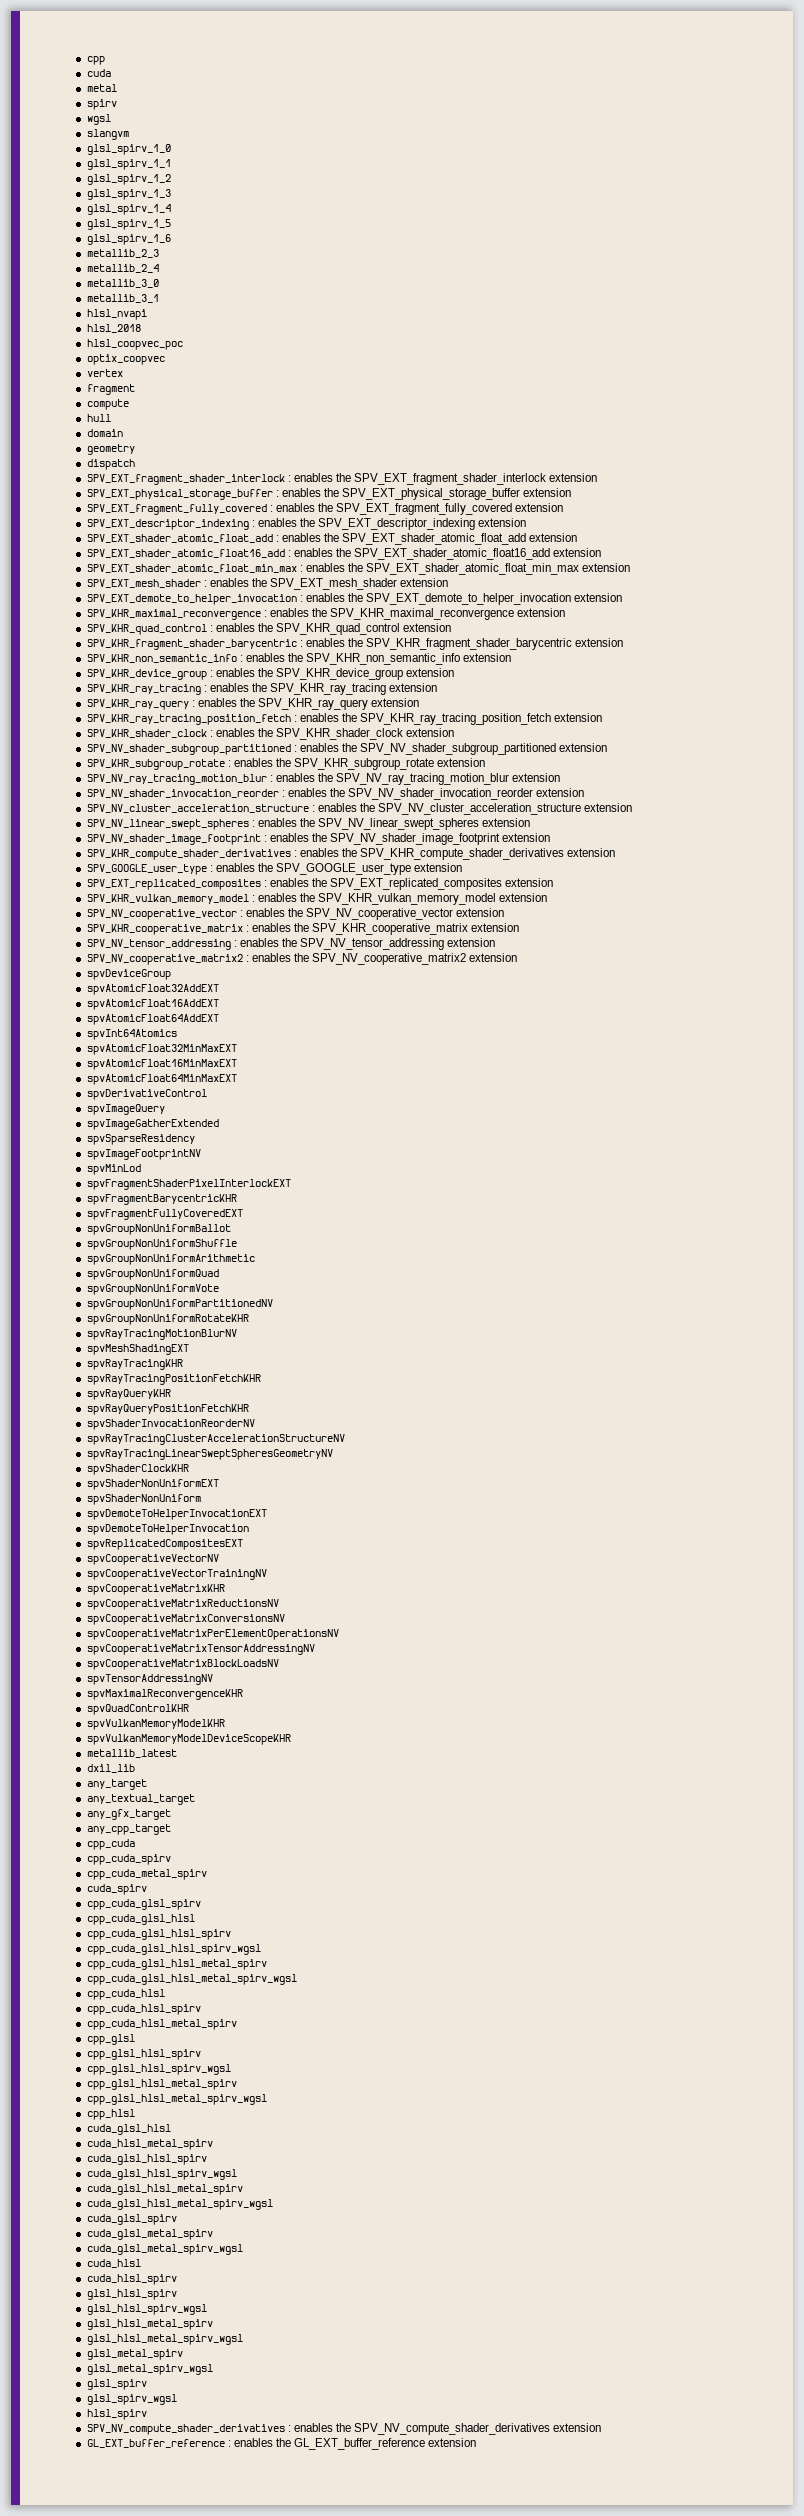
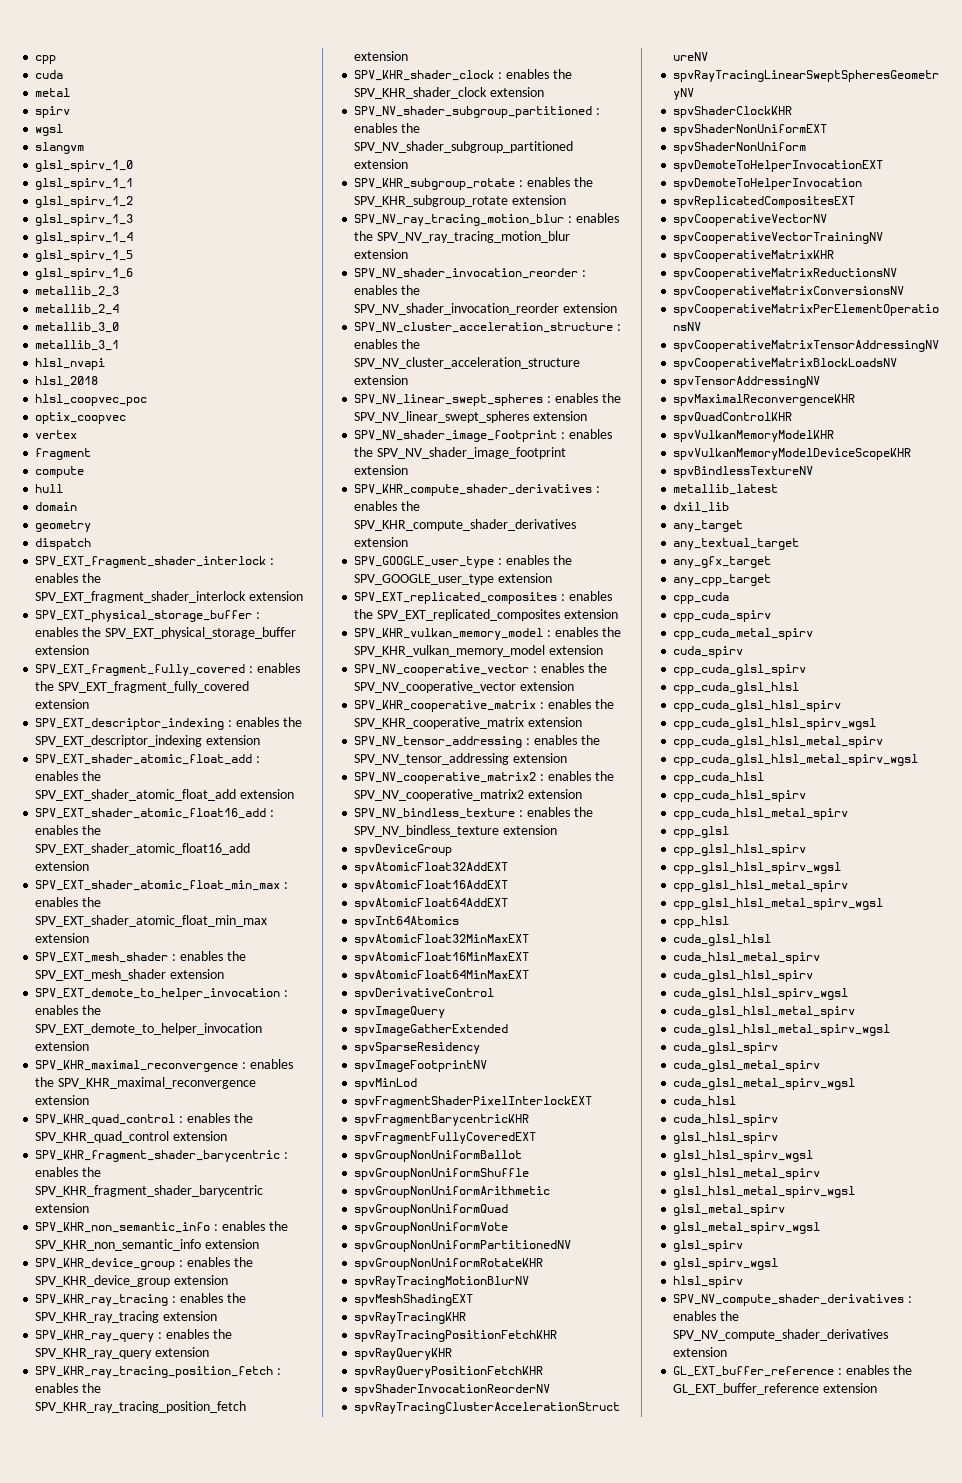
+ SPV_NV_bindless_texture : enables the SPV_NV_bindless_texture extension
+ spvBindlessTextureNV

